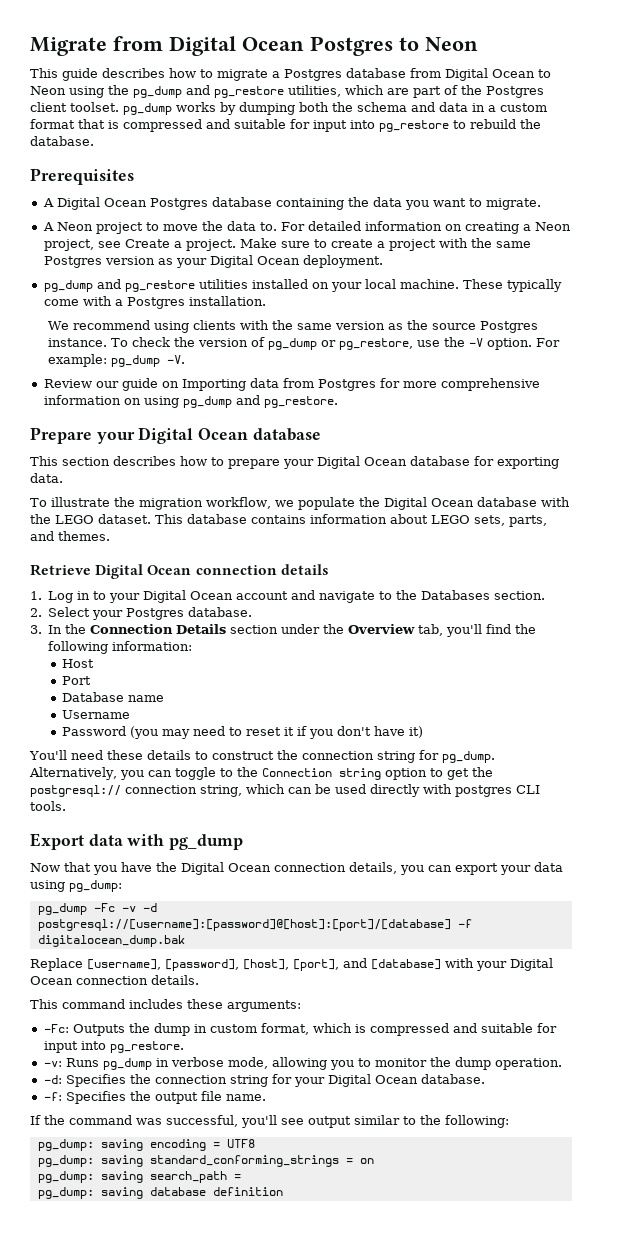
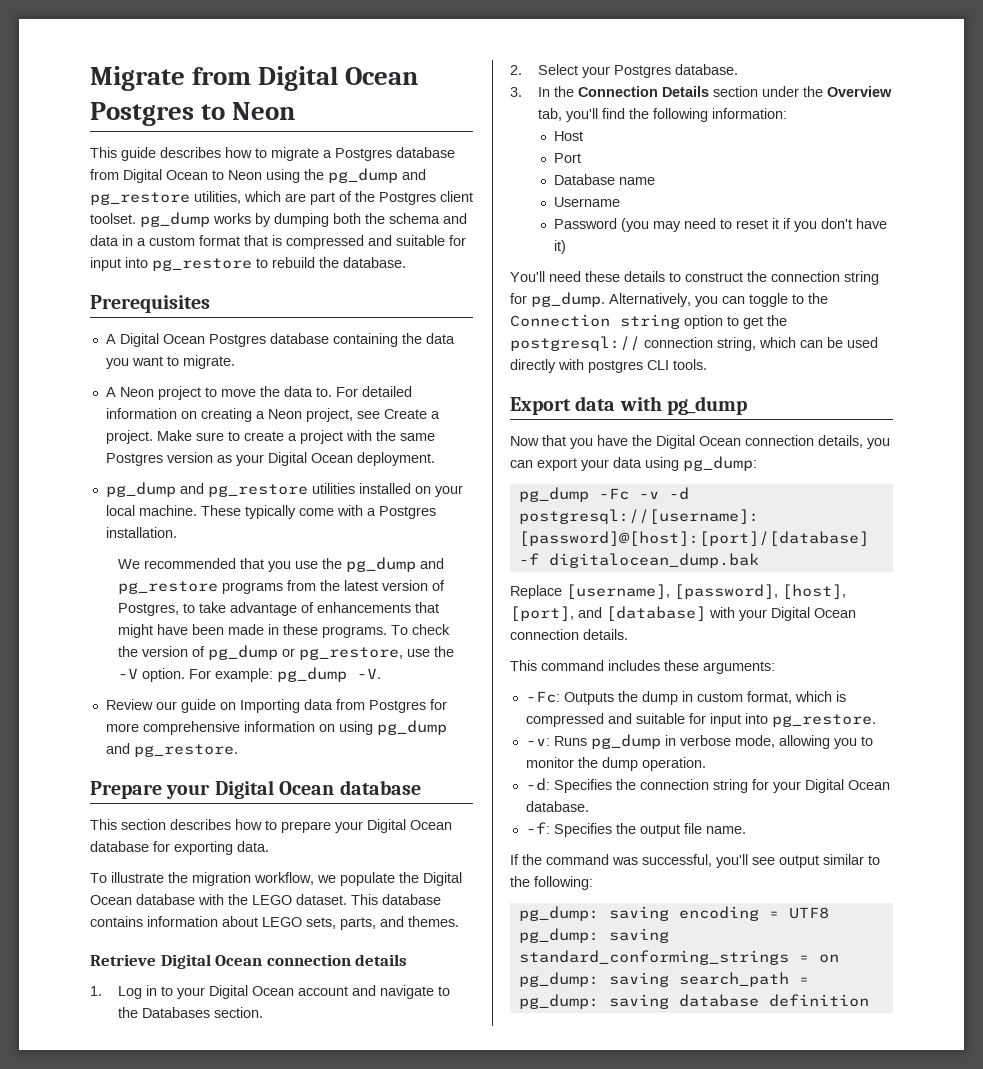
- We recommend using clients with the same version as the source Postgres instance.
+ We recommended that you use the pg_dump and pg_restore programs from the latest version of Postgres, to take advantage of enhancements that might have been made in these programs.

